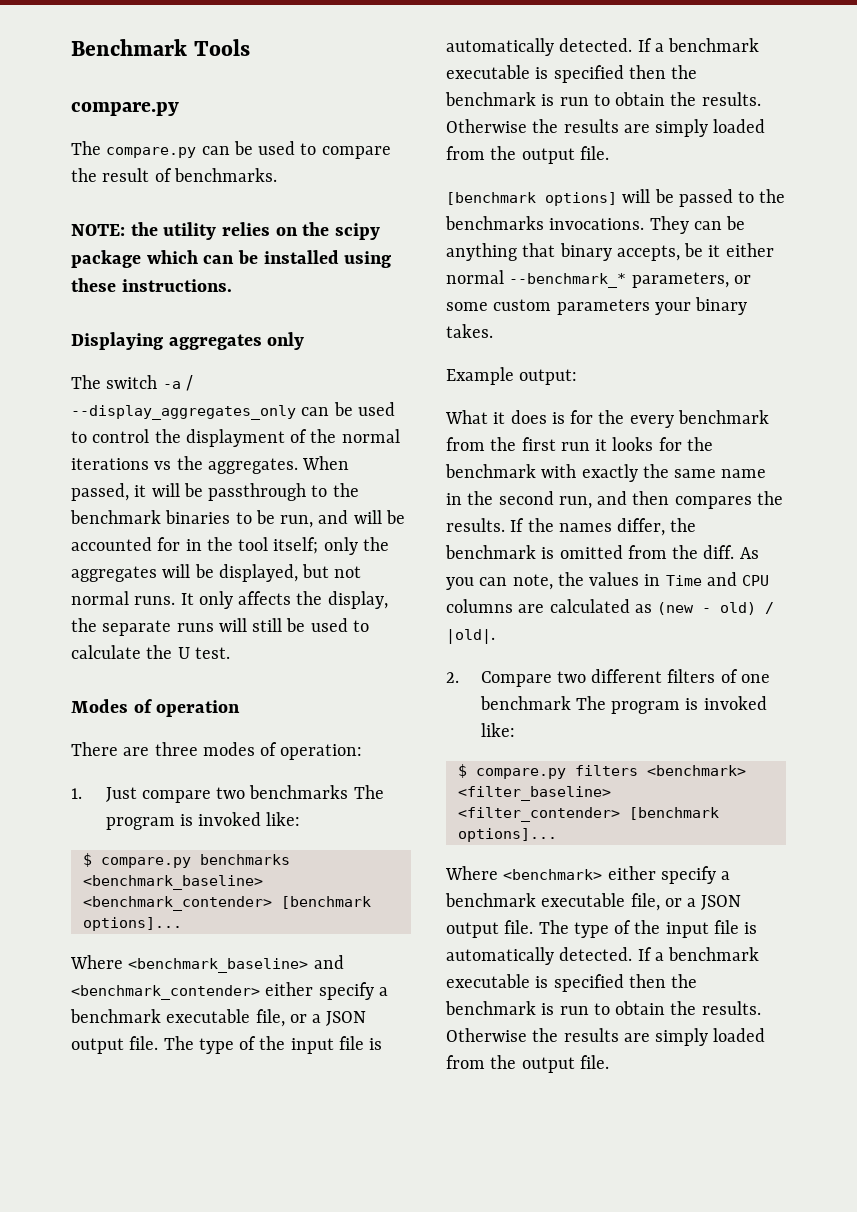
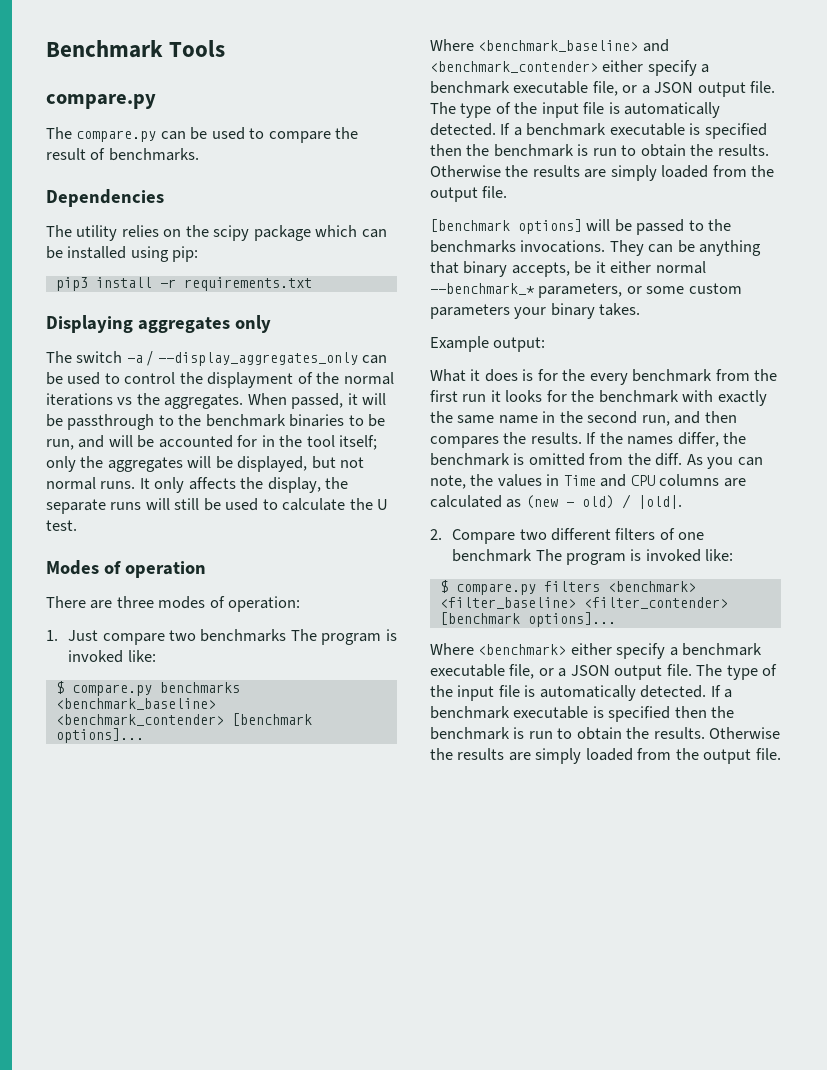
- NOTE: the utility relies on the scipy package which can be installed using these instructions.
+ Dependencies
+ The utility relies on the scipy package which can be installed using pip:
+ pip3 install -r requirements.txt

